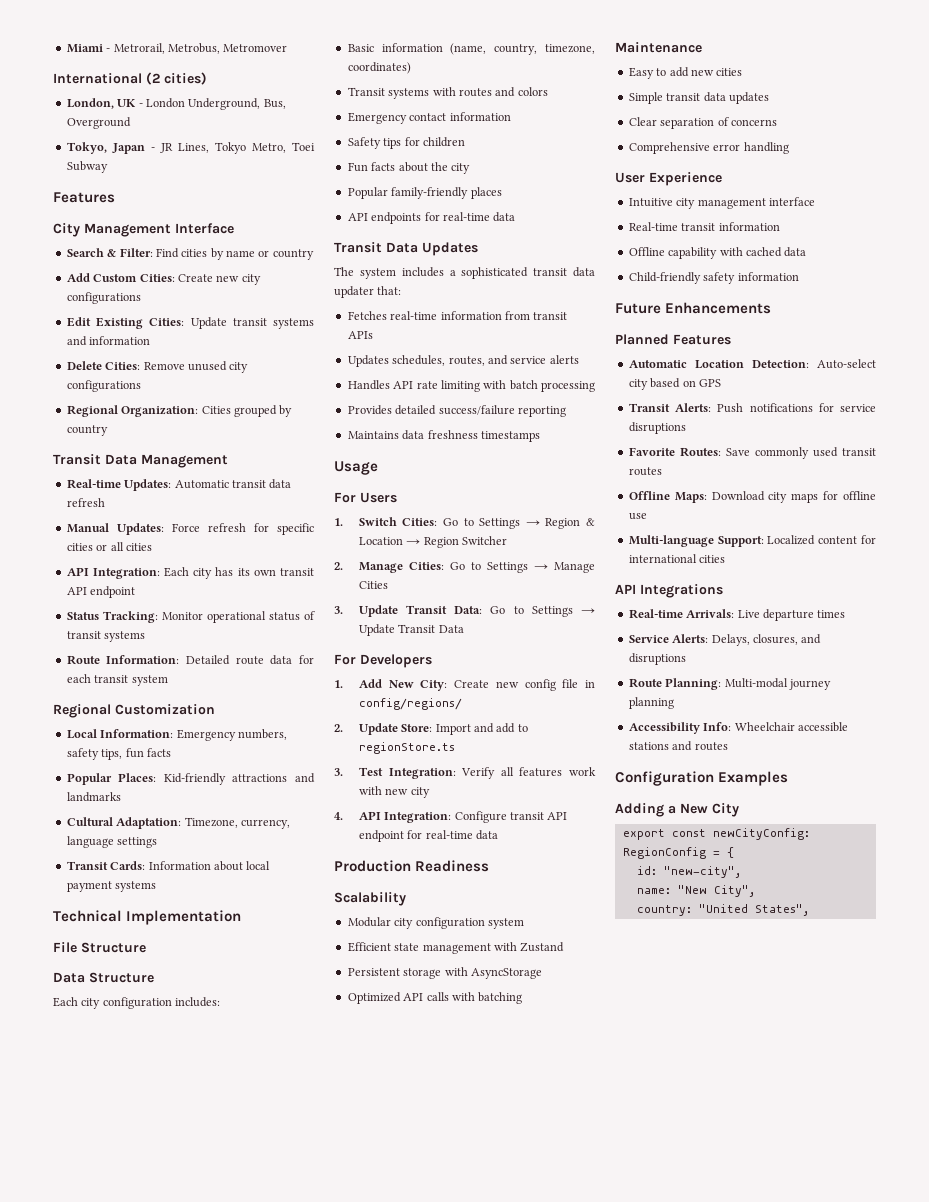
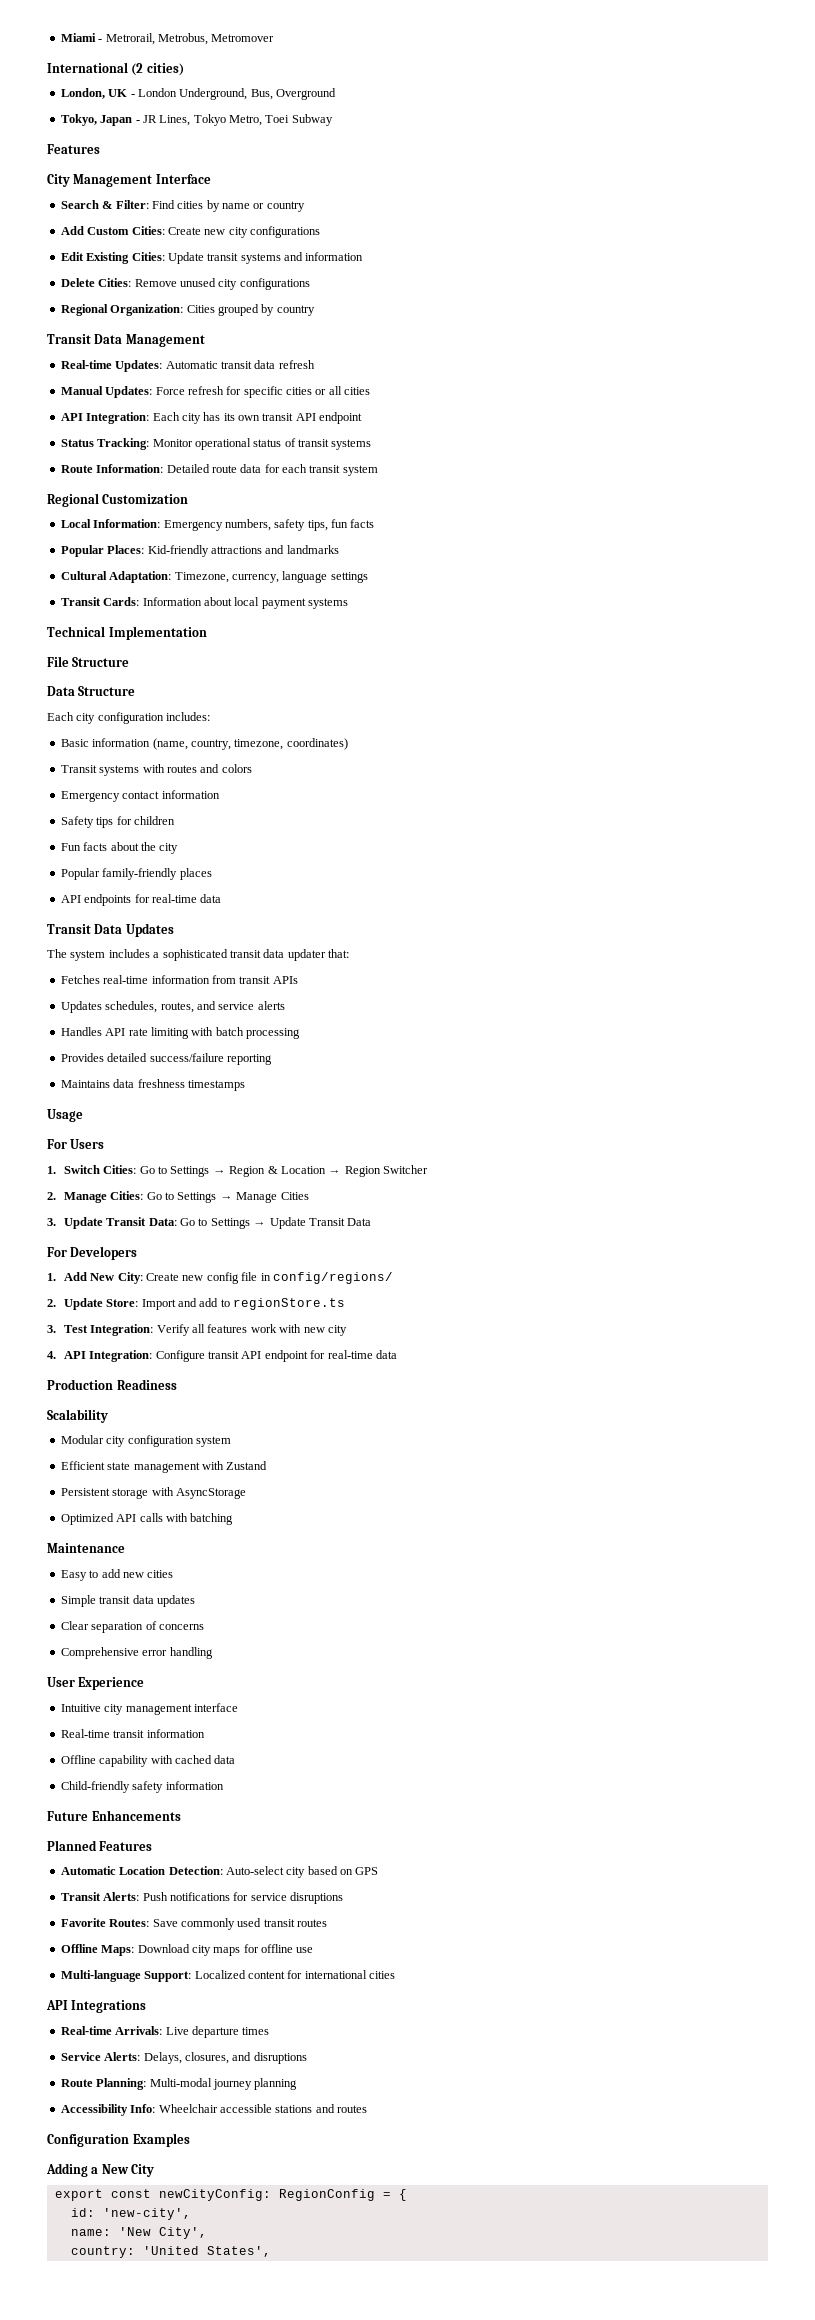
- id: "new-city",
+ id: 'new-city',
- name: "New City",
+ name: 'New City',
- country: "United States",
+ country: 'United States',

